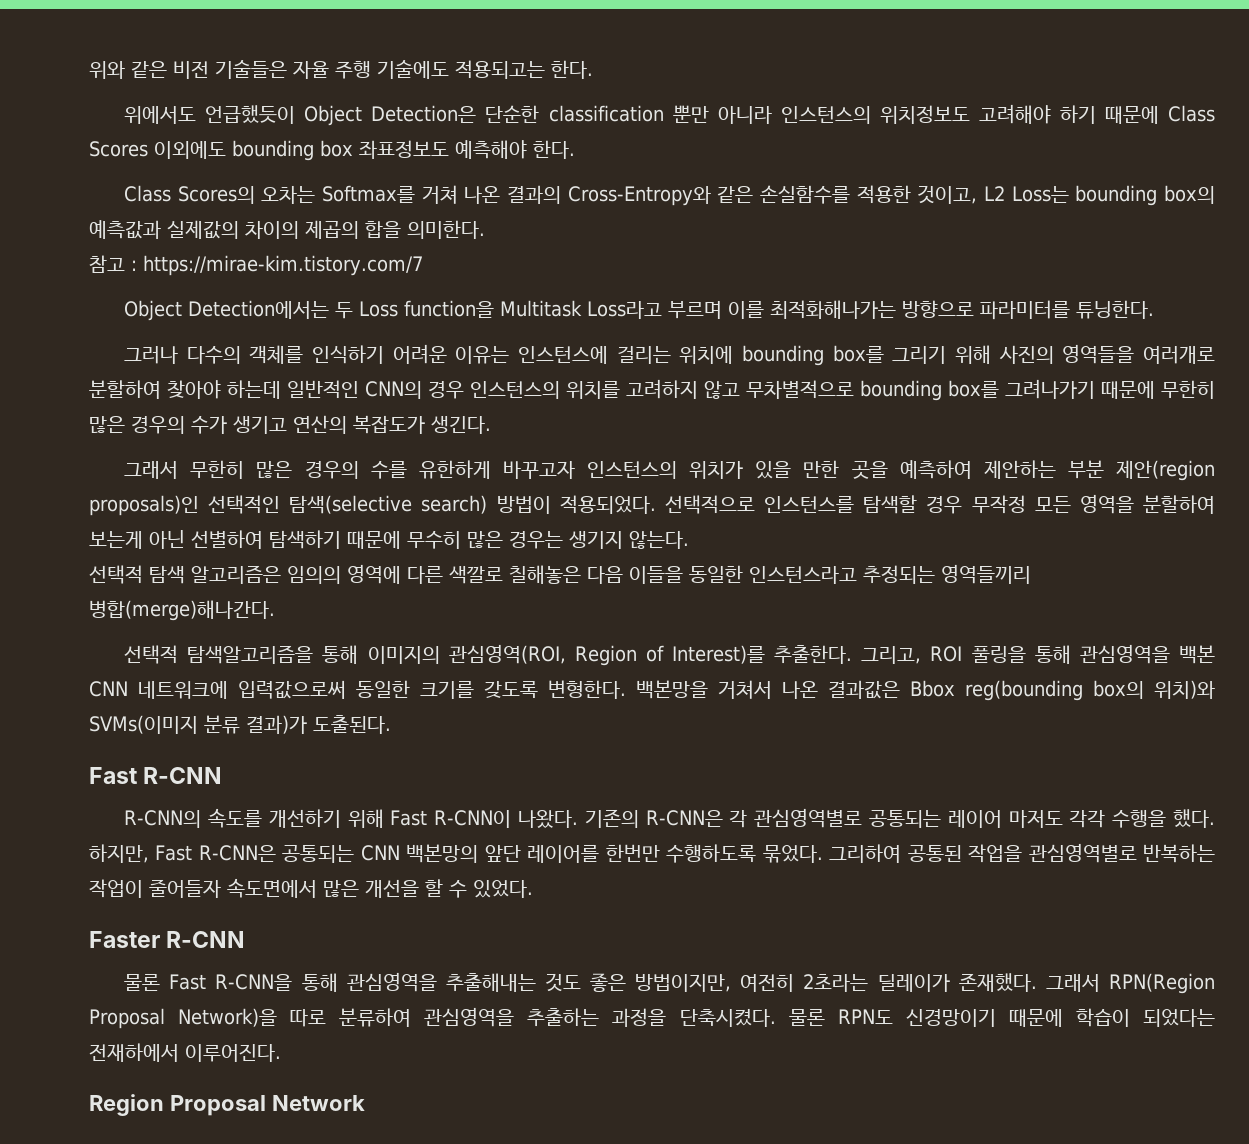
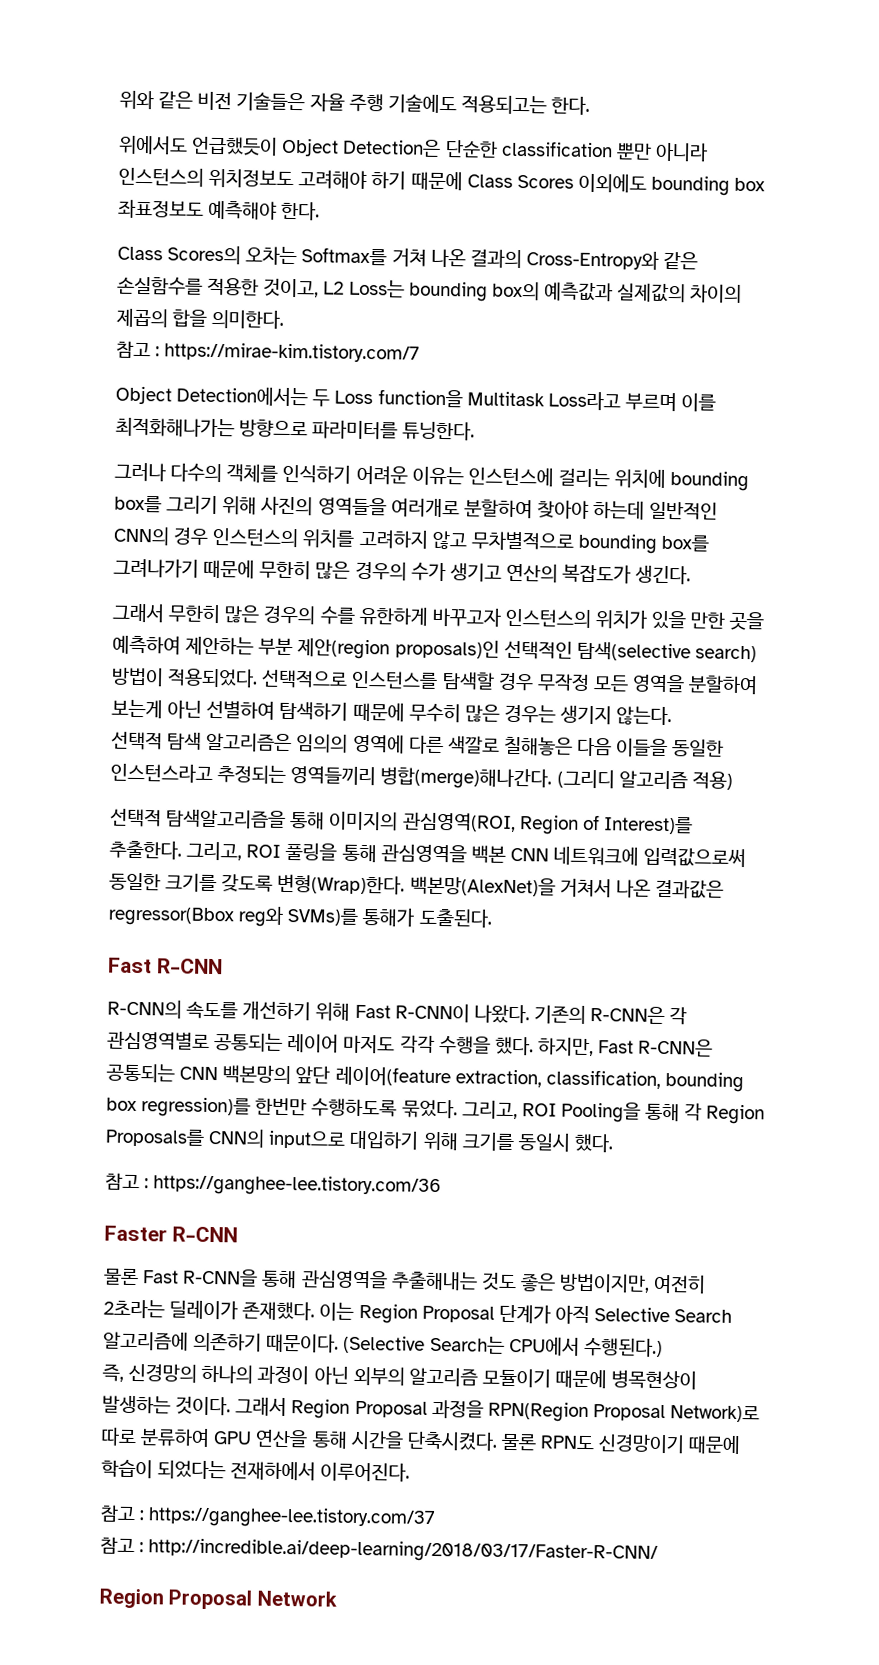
+ (그리디 알고리즘 적용)
- 그리고, ROI 풀링을 통해 관심영역을 백본 CNN 네트워크에 입력값으로써 동일한 크기를 갖도록 변형한다. 백본망을 거쳐서 나온 결과값은 Bbox reg(bounding box의 위치)와 SVMs(이미지 분류 결과)가 도출된다.
+ 그리고, ROI 풀링을 통해 관심영역을 백본 CNN 네트워크에 입력값으로써 동일한 크기를 갖도록 변형(Wrap)한다. 백본망(AlexNet)을 거쳐서 나온 결과값은 regressor(Bbox reg와 SVMs)를 통해가 도출된다.
- 하지만, Fast R-CNN은 공통되는 CNN 백본망의 앞단 레이어를 한번만 수행하도록 묶었다. 그리하여 공통된 작업을 관심영역별로 반복하는 작업이 줄어들자 속도면에서 많은 개선을 할 수 있었다.
+ 하지만, Fast R-CNN은 공통되는 CNN 백본망의 앞단 레이어(feature extraction, classification, bounding box regression)를 한번만 수행하도록 묶었다. 그리고, ROI Pooling을 통해 각 Region Proposals를 CNN의 input으로 대입하기 위해 크기를 동일시 했다.
+ 참고 : https://ganghee-lee.tistory.com/36
- 그래서 RPN(Region Proposal Network)을 따로 분류하여 관심영역을 추출하는 과정을 단축시켰다.
+ 이는 Region Proposal 단계가 아직 Selective Search 알고리즘에 의존하기 때문이다. (Selective Search는 CPU에서 수행된다.)
+ 즉, 신경망의 하나의 과정이 아닌 외부의 알고리즘 모듈이기 때문에 병목현상이 발생하는 것이다. 그래서 Region Proposal 과정을 RPN(Region Proposal Network)로 따로 분류하여 GPU 연산을 통해 시간을 단축시켰다.
+ 참고 : https://ganghee-lee.tistory.com/37
+ 참고 : http://incredible.ai/deep-learning/2018/03/17/Faster-R-CNN/

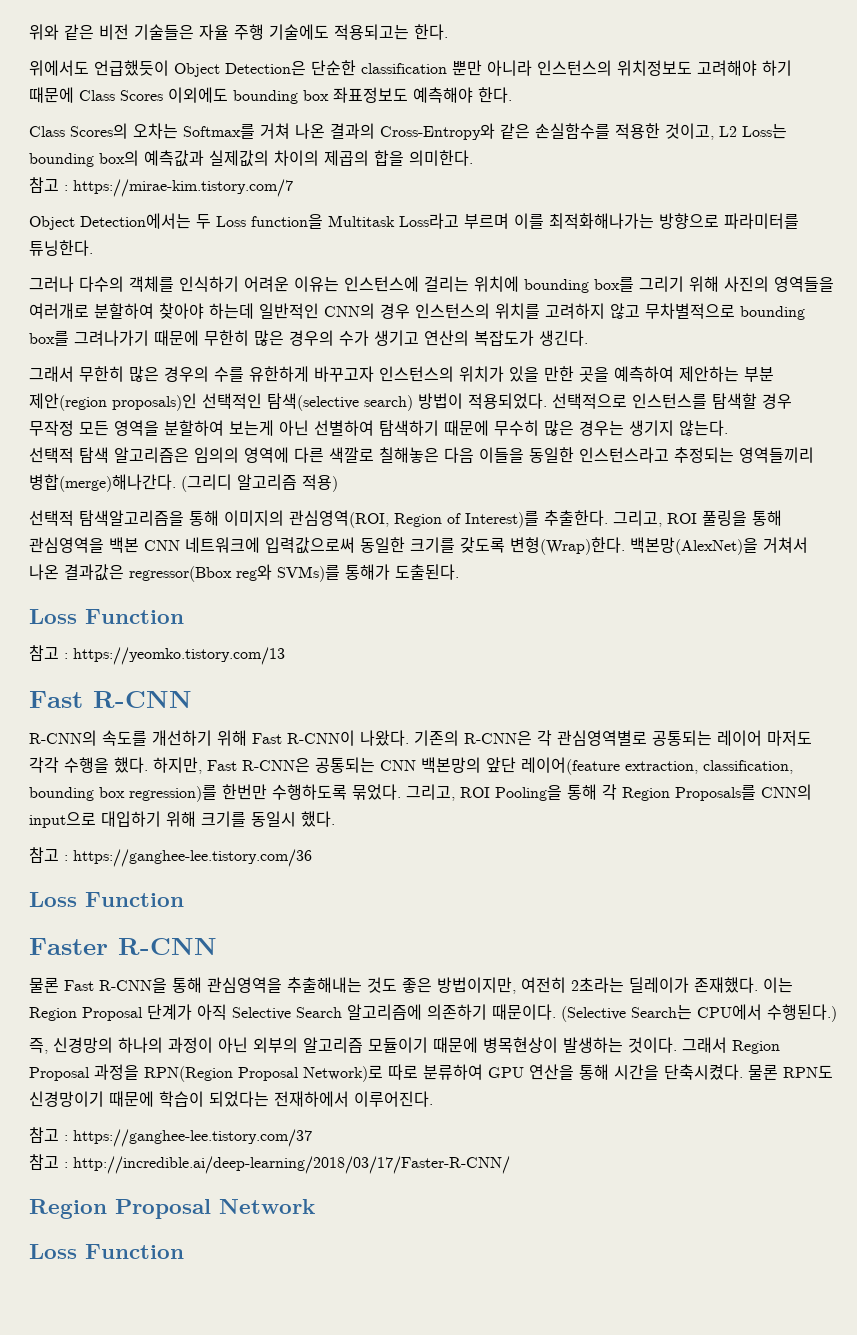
  백본망(AlexNet)을 거쳐서 나온 결과값은 regressor(Bbox reg와 SVMs)를 통해가 도출된다.
+ Loss Function
+ 참고 : https://yeomko.tistory.com/13
  참고 : https://ganghee-lee.tistory.com/36
+ Loss Function
  Region Proposal Network
+ Loss Function

